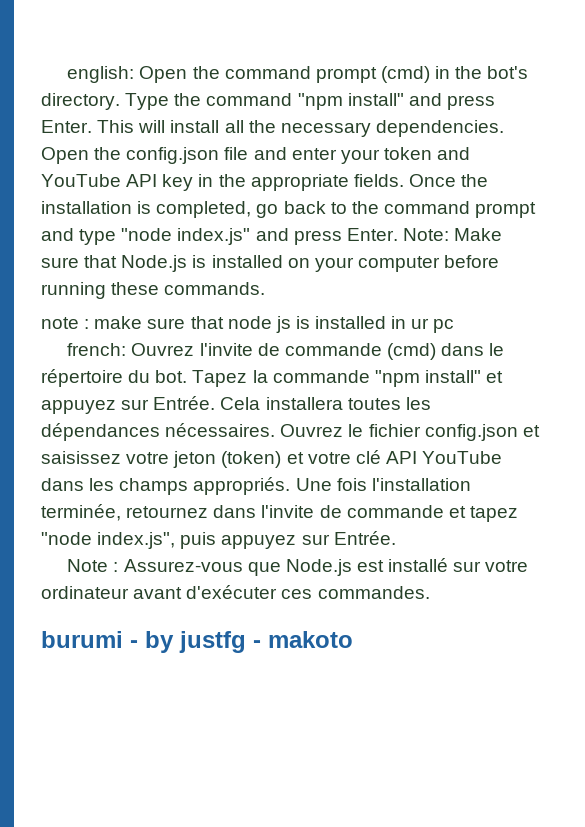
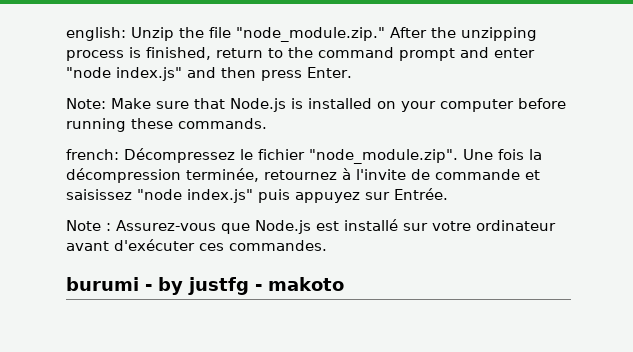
- english: Open the command prompt (cmd) in the bot's directory. Type the command "npm install" and press Enter. This will install all the necessary dependencies. Open the config.json file and enter your token and YouTube API key in the appropriate fields. Once the installation is completed, go back to the command prompt and type "node index.js" and press Enter. Note: Make sure that Node.js is installed on your computer before running these commands.
+ english: Unzip the file "node_module.zip." After the unzipping process is finished, return to the command prompt and enter "node index.js" and then press Enter.
+ Note: Make sure that Node.js is installed on your computer before running these commands.
- note : make sure that node js is installed in ur pc
- french: Ouvrez l'invite de commande (cmd) dans le répertoire du bot. Tapez la commande "npm install" et appuyez sur Entrée. Cela installera toutes les dépendances nécessaires. Ouvrez le fichier config.json et saisissez votre jeton (token) et votre clé API YouTube dans les champs appropriés. Une fois l'installation terminée, retournez dans l'invite de commande et tapez "node index.js", puis appuyez sur Entrée.
+ french: Décompressez le fichier "node_module.zip". Une fois la décompression terminée, retournez à l'invite de commande et saisissez "node index.js" puis appuyez sur Entrée.

